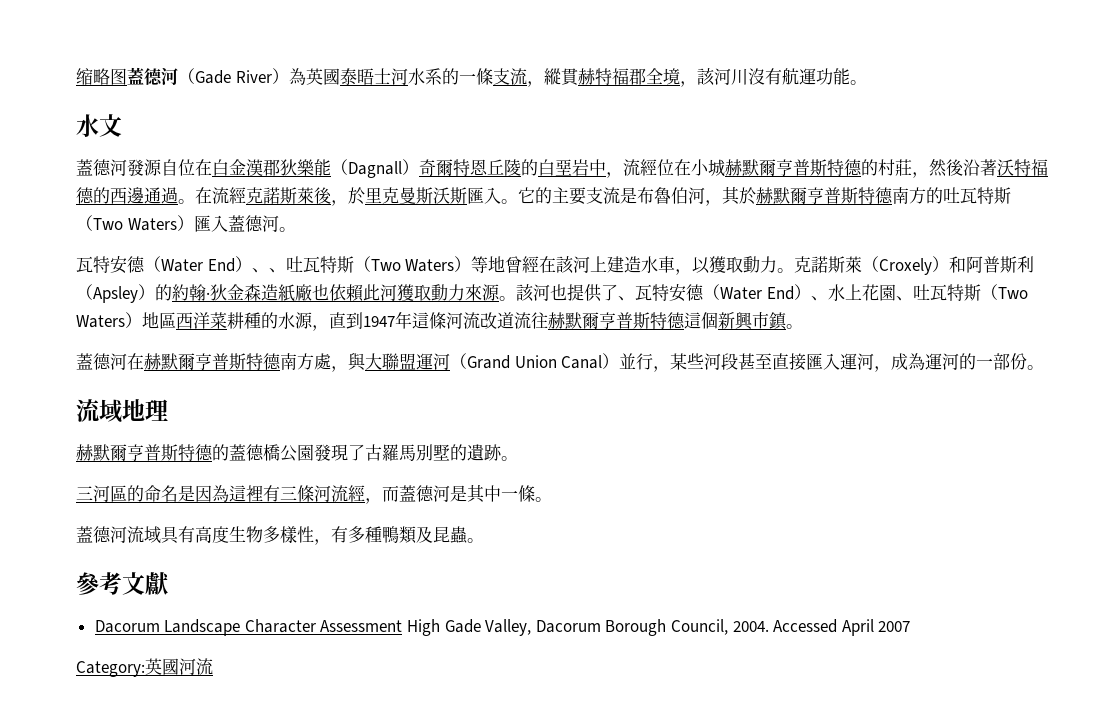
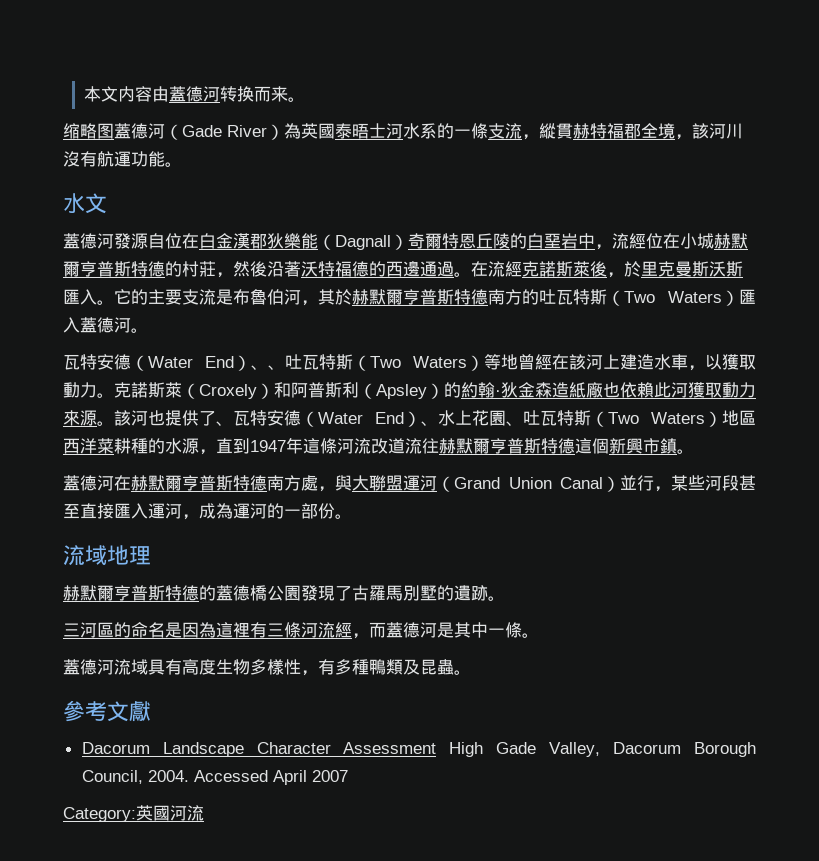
+ 本文内容由蓋德河转换而来。

